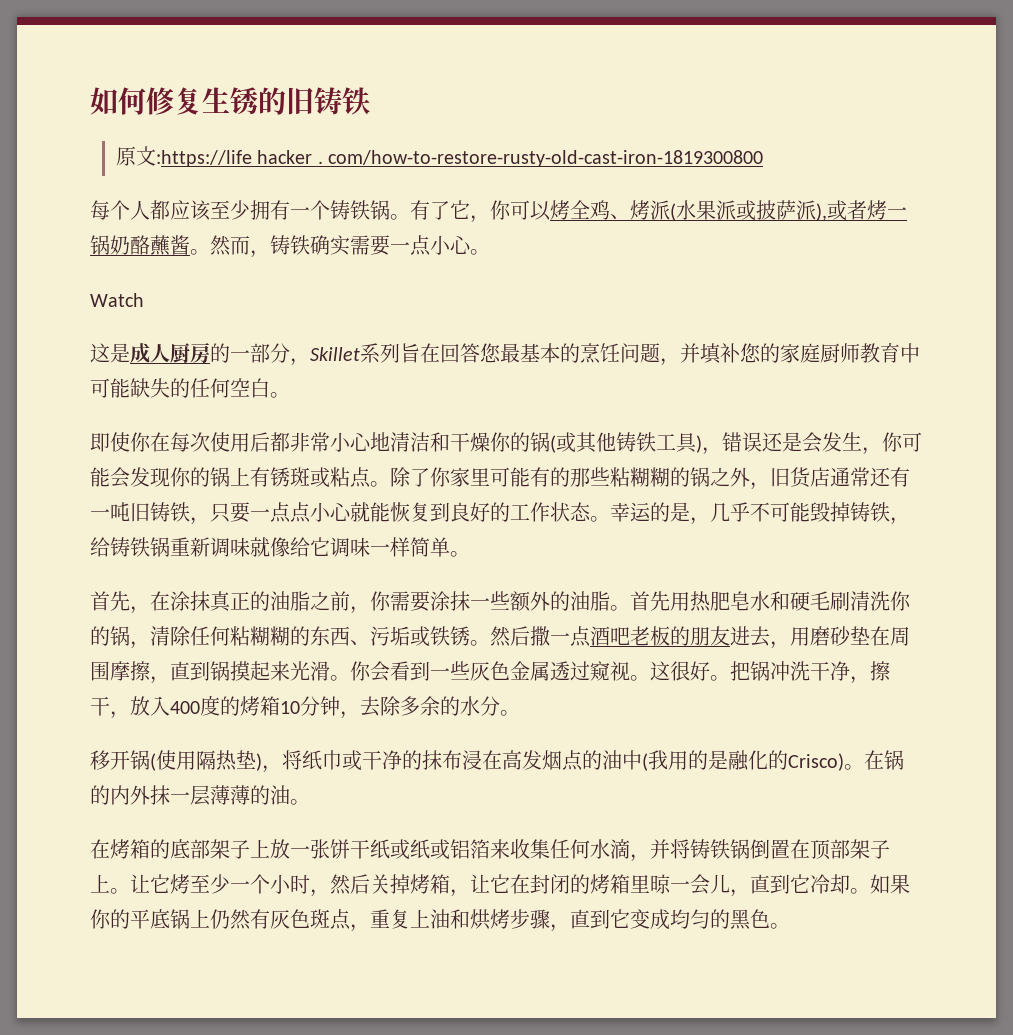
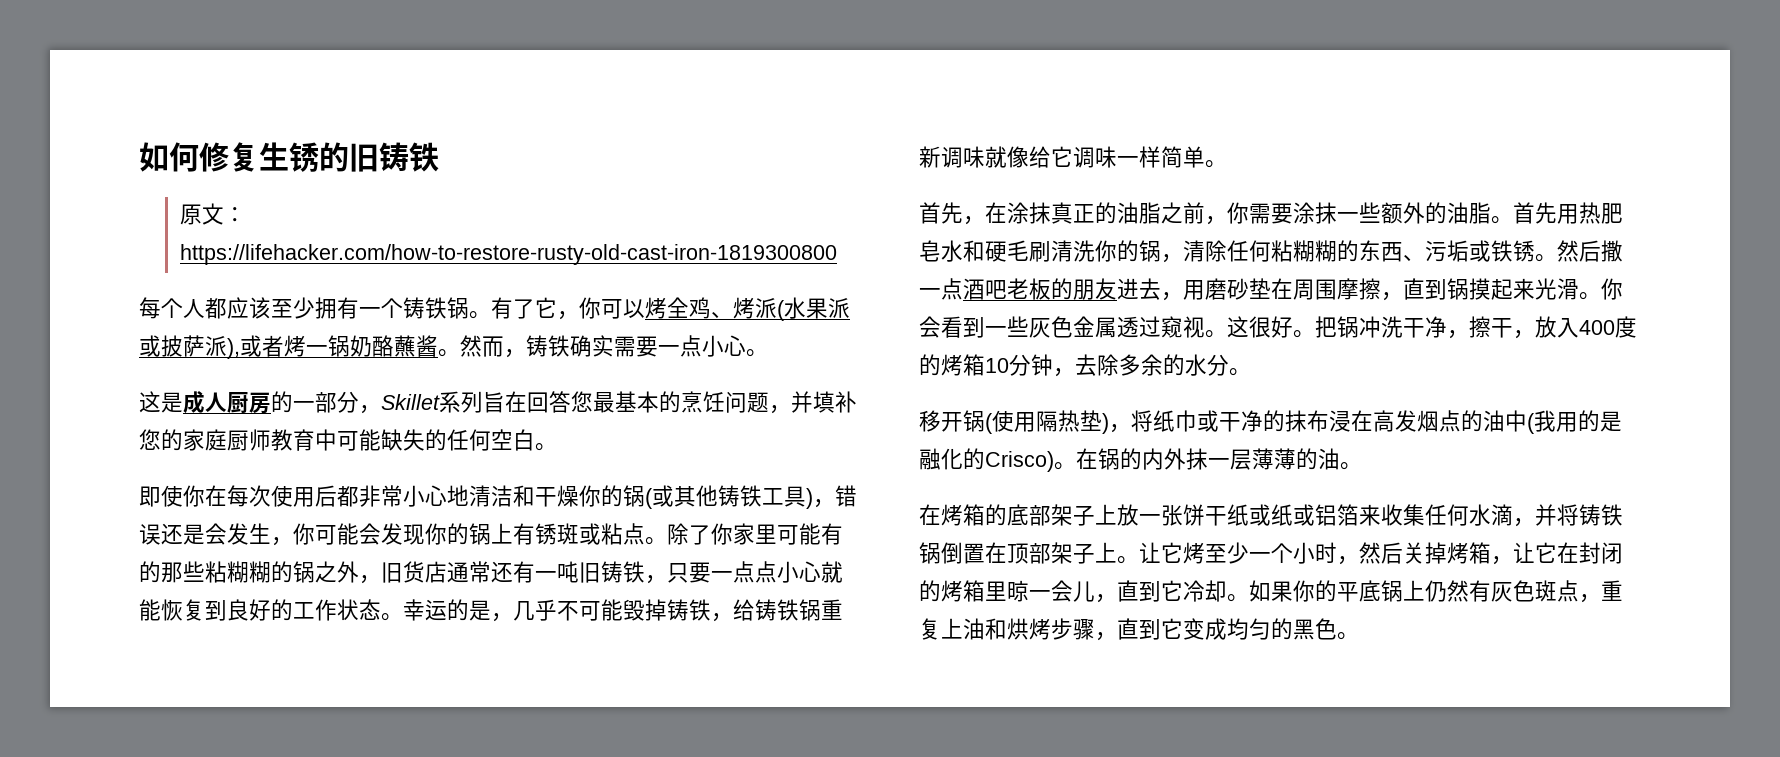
- 原文:https://life hacker . com/how-to-restore-rusty-old-cast-iron-1819300800
+ 原文：https://lifehacker.com/how-to-restore-rusty-old-cast-iron-1819300800
- Watch

